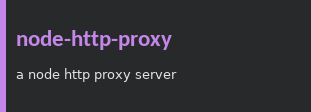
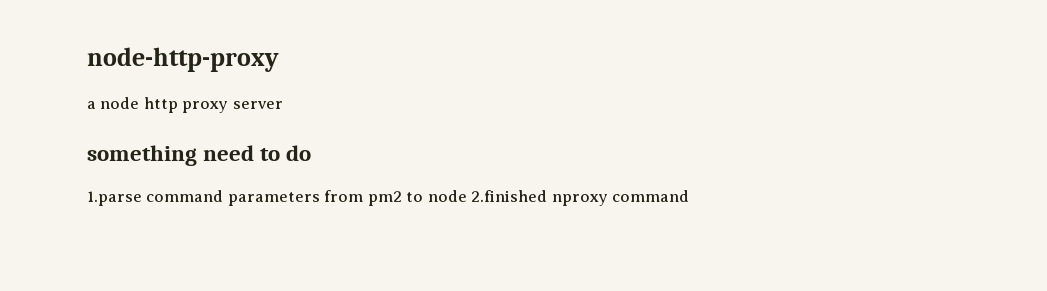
+ something need to do
+ 1.parse command parameters from pm2 to node 2.finished nproxy command

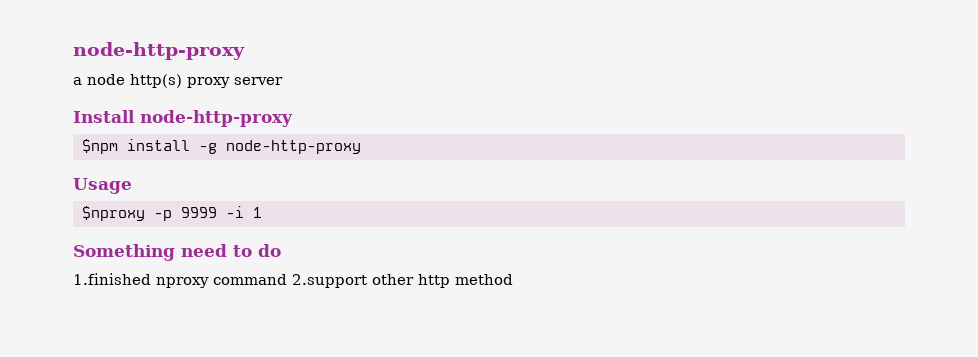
- a node http proxy server
+ a node http(s) proxy server
- something need to do
- 1.parse command parameters from pm2 to node 2.finished nproxy command
+ Install node-http-proxy
+ $npm install -g node-http-proxy
+ Usage
+ $nproxy -p 9999 -i 1
+ Something need to do
+ 1.finished nproxy command 2.support other http method

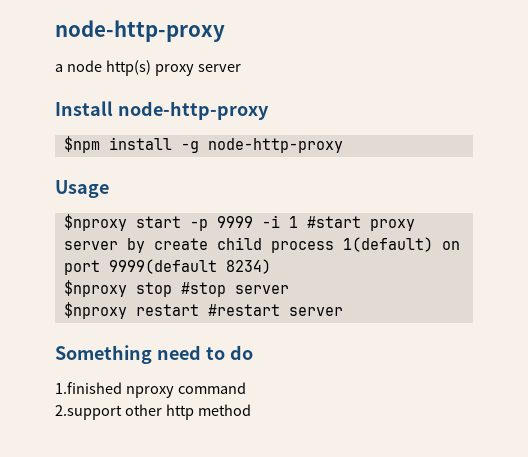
- $nproxy -p 9999 -i 1
+ $nproxy start -p 9999 -i 1 #start proxy server by create child process 1(default) on port 9999(default 8234)
+ $nproxy stop #stop server
+ $nproxy restart #restart server
- 1.finished nproxy command 2.support other http method
+ 1.finished nproxy command
+ 2.support other http method

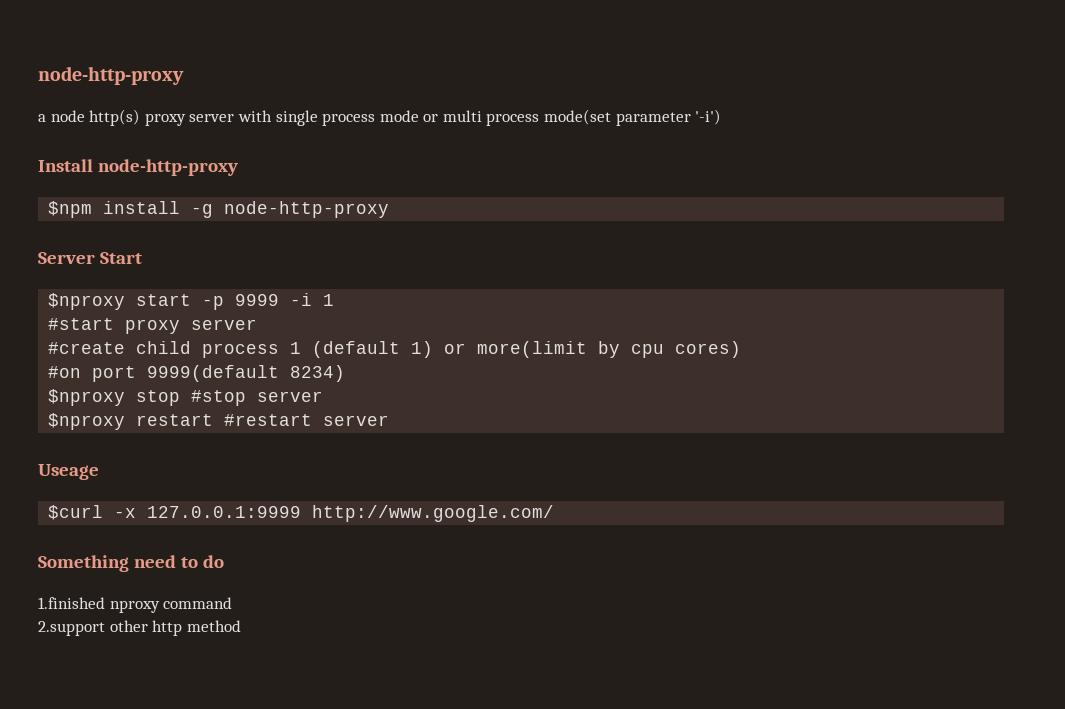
- a node http(s) proxy server
+ a node http(s) proxy server with single process mode or multi process mode(set parameter '-i')
- Usage
+ Server Start
- $nproxy start -p 9999 -i 1 #start proxy server by create child process 1(default) on port 9999(default 8234)
+ $nproxy start -p 9999 -i 1
+ #start proxy server
+ #create child process 1 (default 1) or more(limit by cpu cores)
+ #on port 9999(default 8234)
+ Useage
+ $curl -x 127.0.0.1:9999 http://www.google.com/

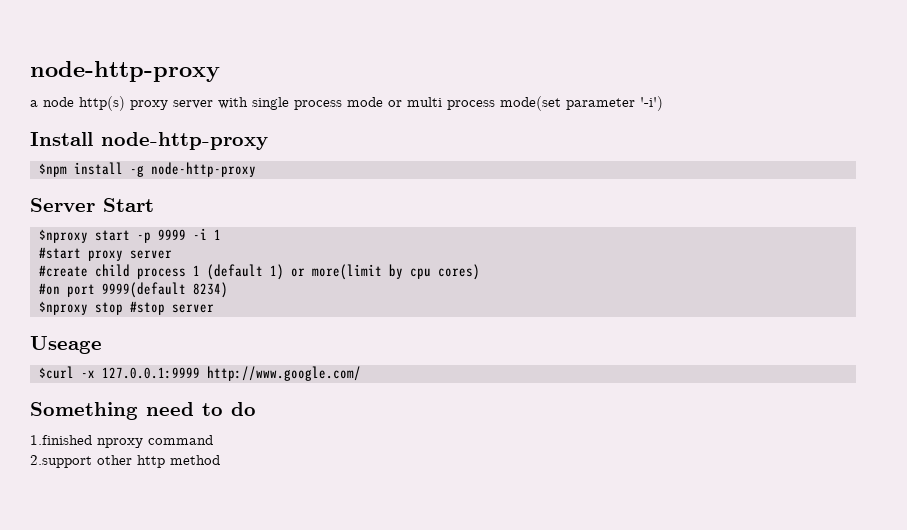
- $nproxy restart #restart server

